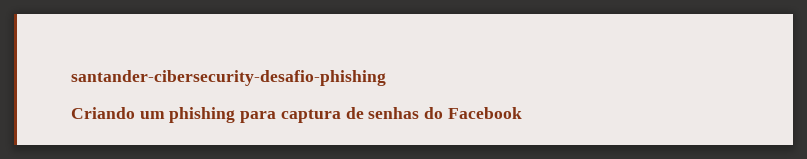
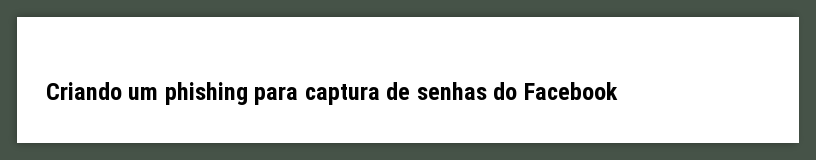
- santander-cibersecurity-desafio-phishing

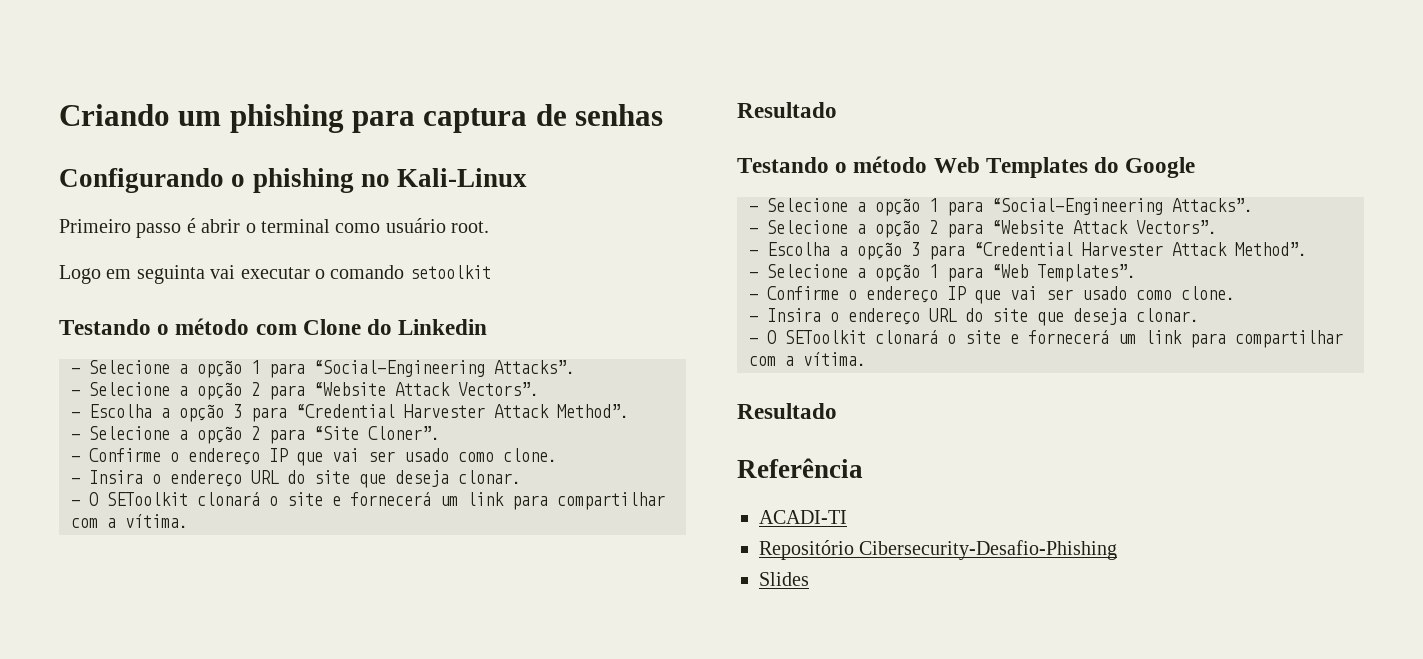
- Criando um phishing para captura de senhas do Facebook
+ Criando um phishing para captura de senhas
+ Configurando o phishing no Kali-Linux
+ Primeiro passo é abrir o terminal como usuário root.
+ Logo em seguinta vai executar o comando setoolkit
+ Testando o método com Clone do Linkedin
+ - Selecione a opção 1 para “Social-Engineering Attacks”.
+ - Selecione a opção 2 para “Website Attack Vectors”.
+ - Escolha a opção 3 para “Credential Harvester Attack Method”.
+ - Selecione a opção 2 para “Site Cloner”.
+ - Confirme o endereço IP que vai ser usado como clone.
+ - Insira o endereço URL do site que deseja clonar.
+ - O SEToolkit clonará o site e fornecerá um link para compartilhar com a vítima.
+ Resultado
+ Testando o método Web Templates do Google
+ - Selecione a opção 1 para “Social-Engineering Attacks”.
+ - Selecione a opção 2 para “Website Attack Vectors”.
+ - Escolha a opção 3 para “Credential Harvester Attack Method”.
+ - Selecione a opção 1 para “Web Templates”.
+ - Confirme o endereço IP que vai ser usado como clone.
+ - Insira o endereço URL do site que deseja clonar.
+ - O SEToolkit clonará o site e fornecerá um link para compartilhar com a vítima.
+ Resultado
+ Referência
+ ACADI-TI
+ Repositório Cibersecurity-Desafio-Phishing
+ Slides

